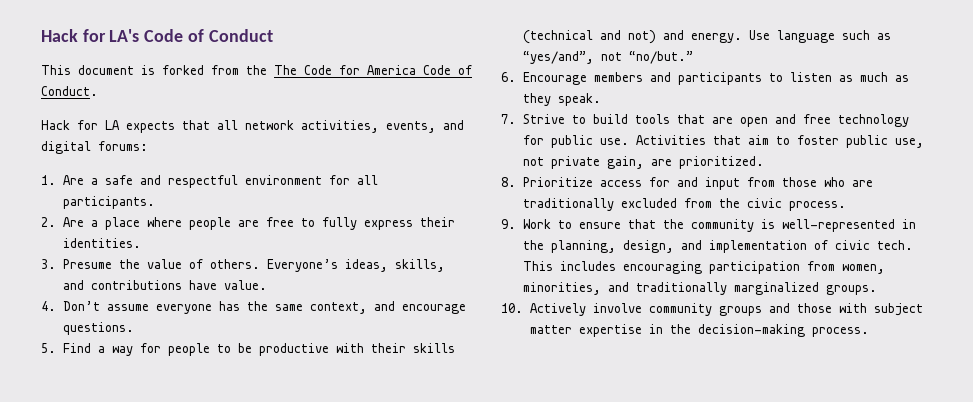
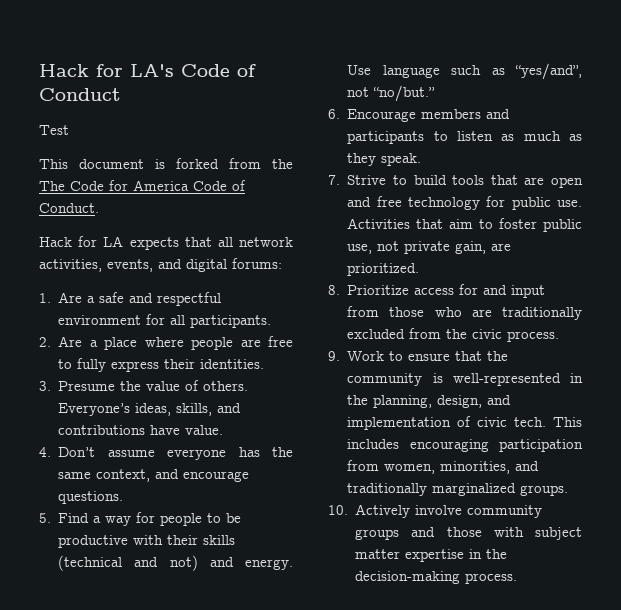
+ Test

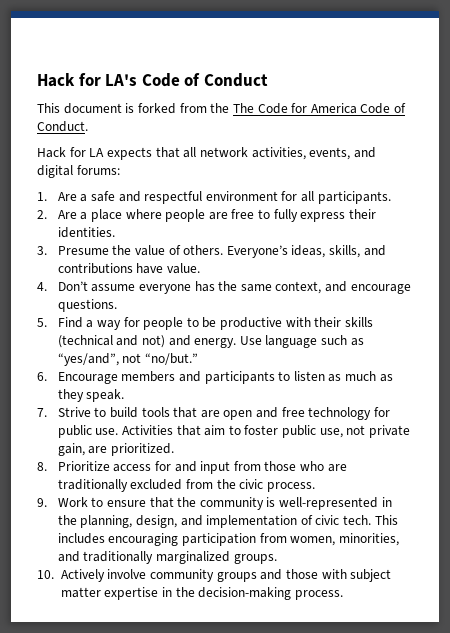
- Test

